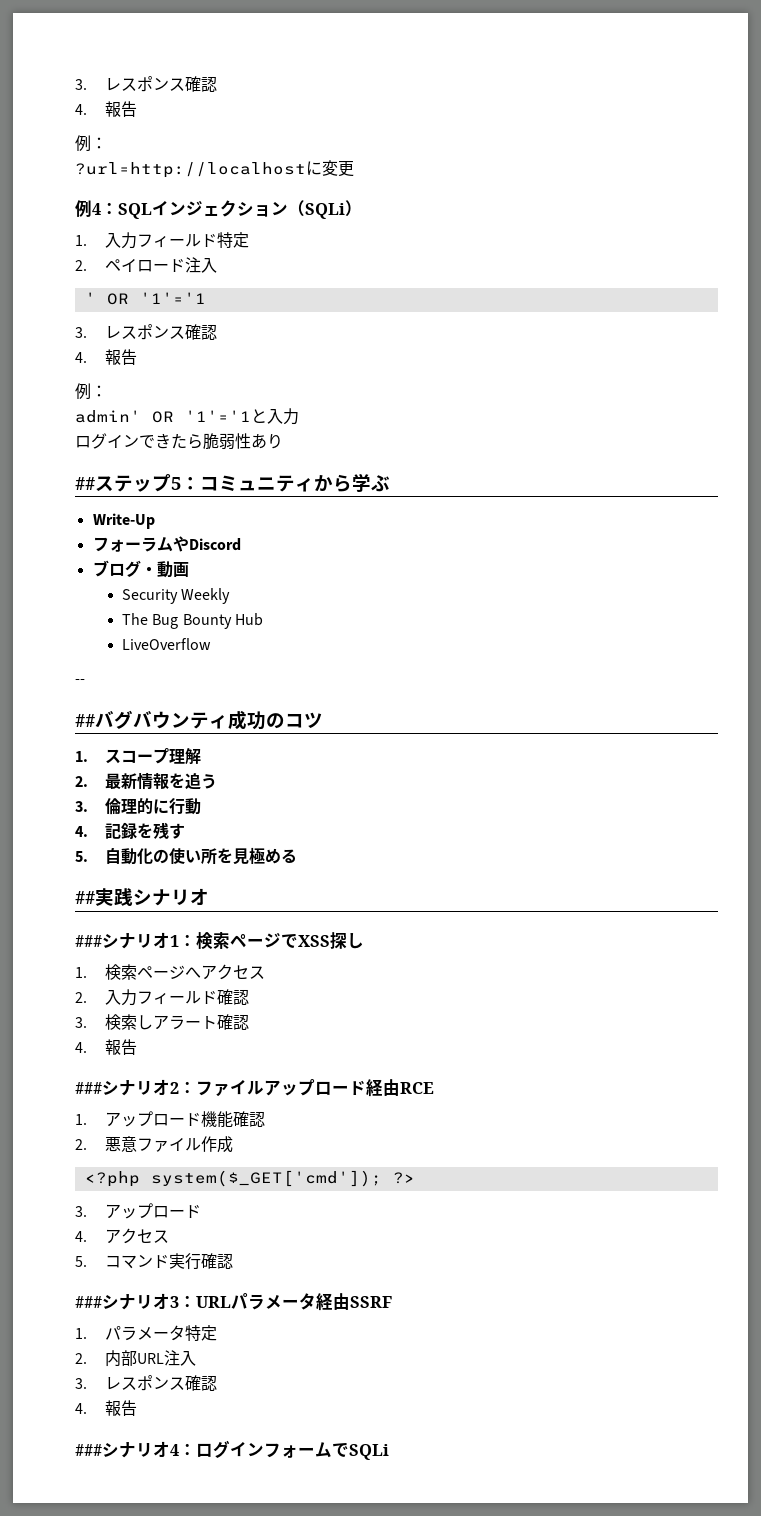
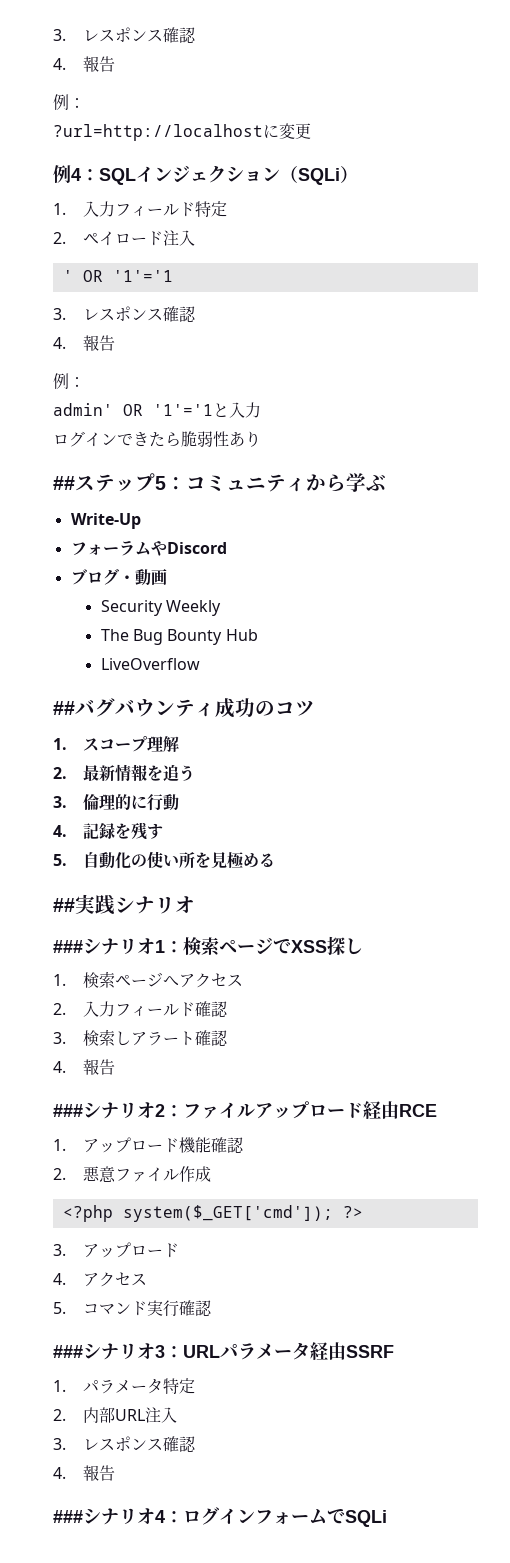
- --

